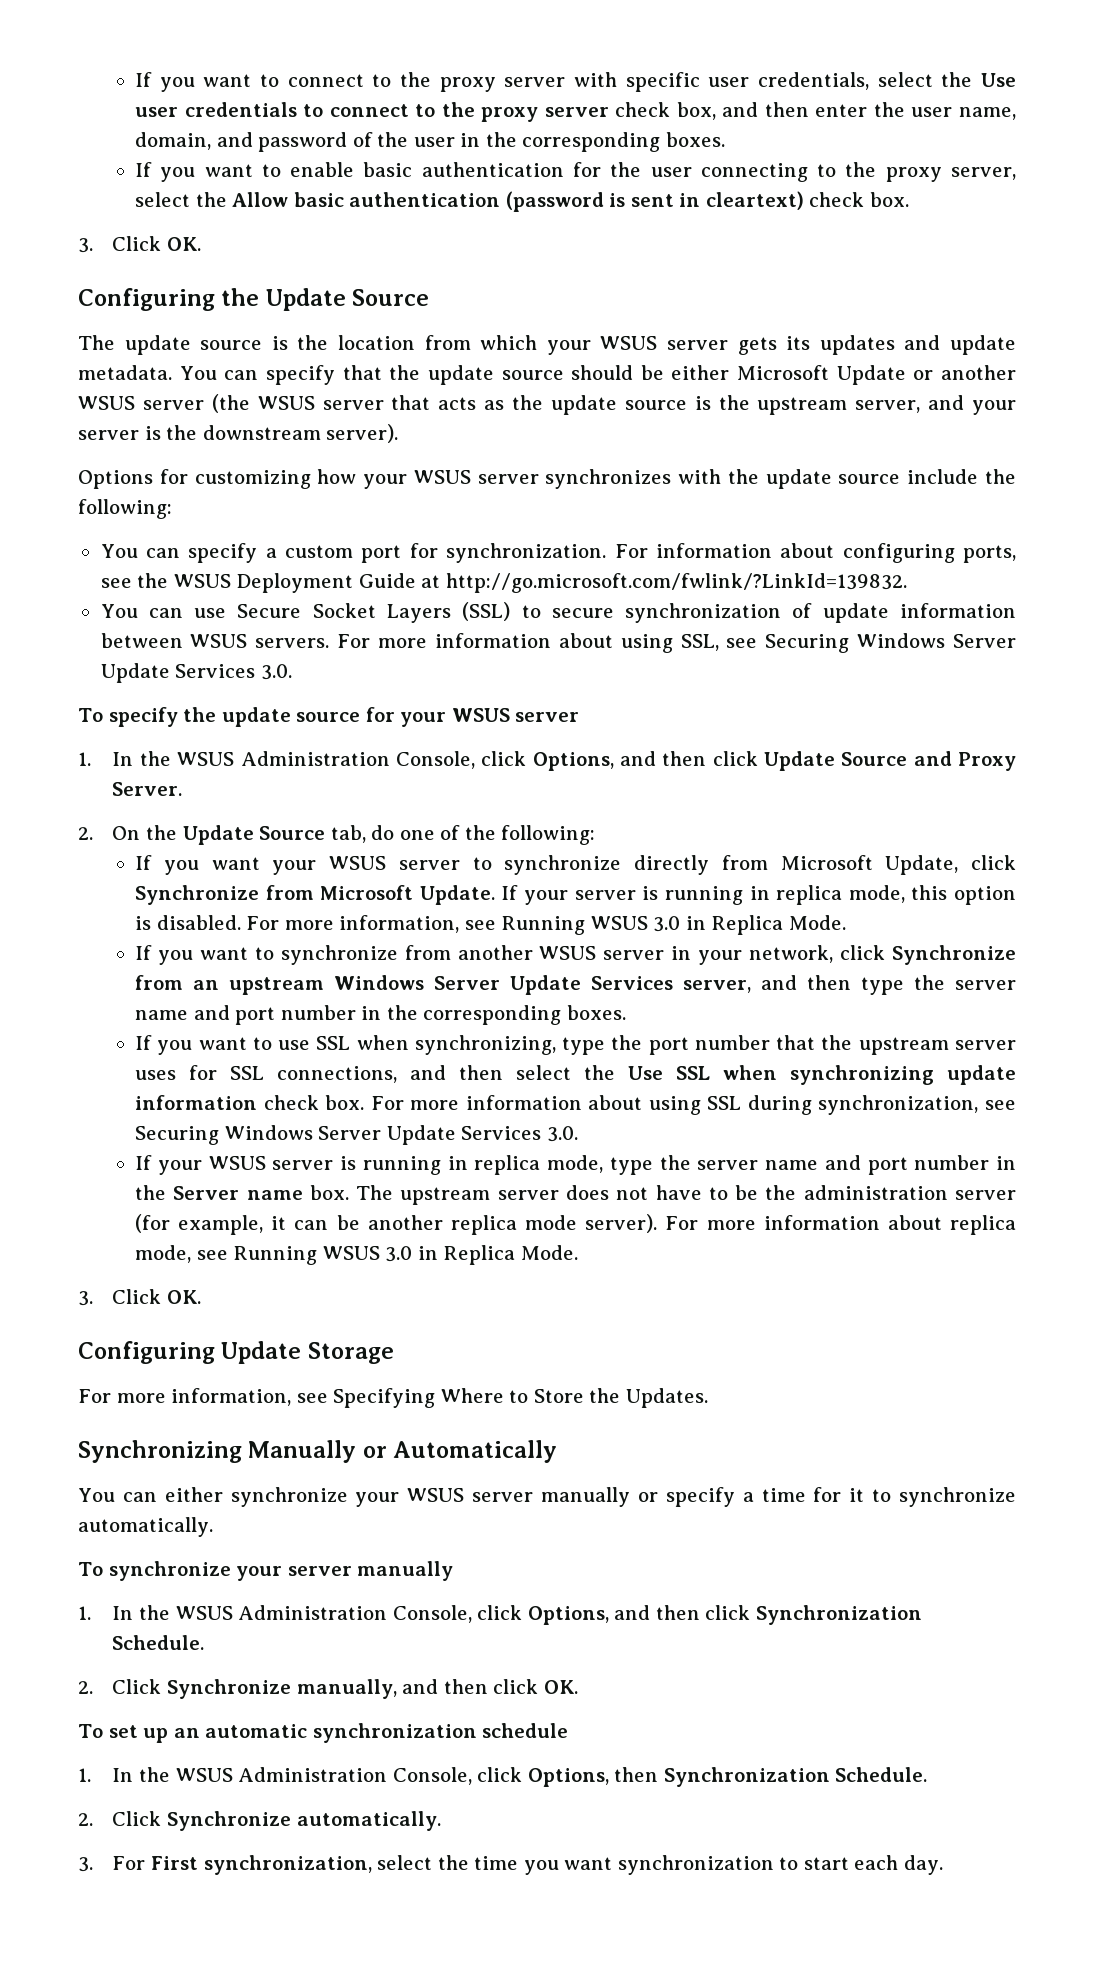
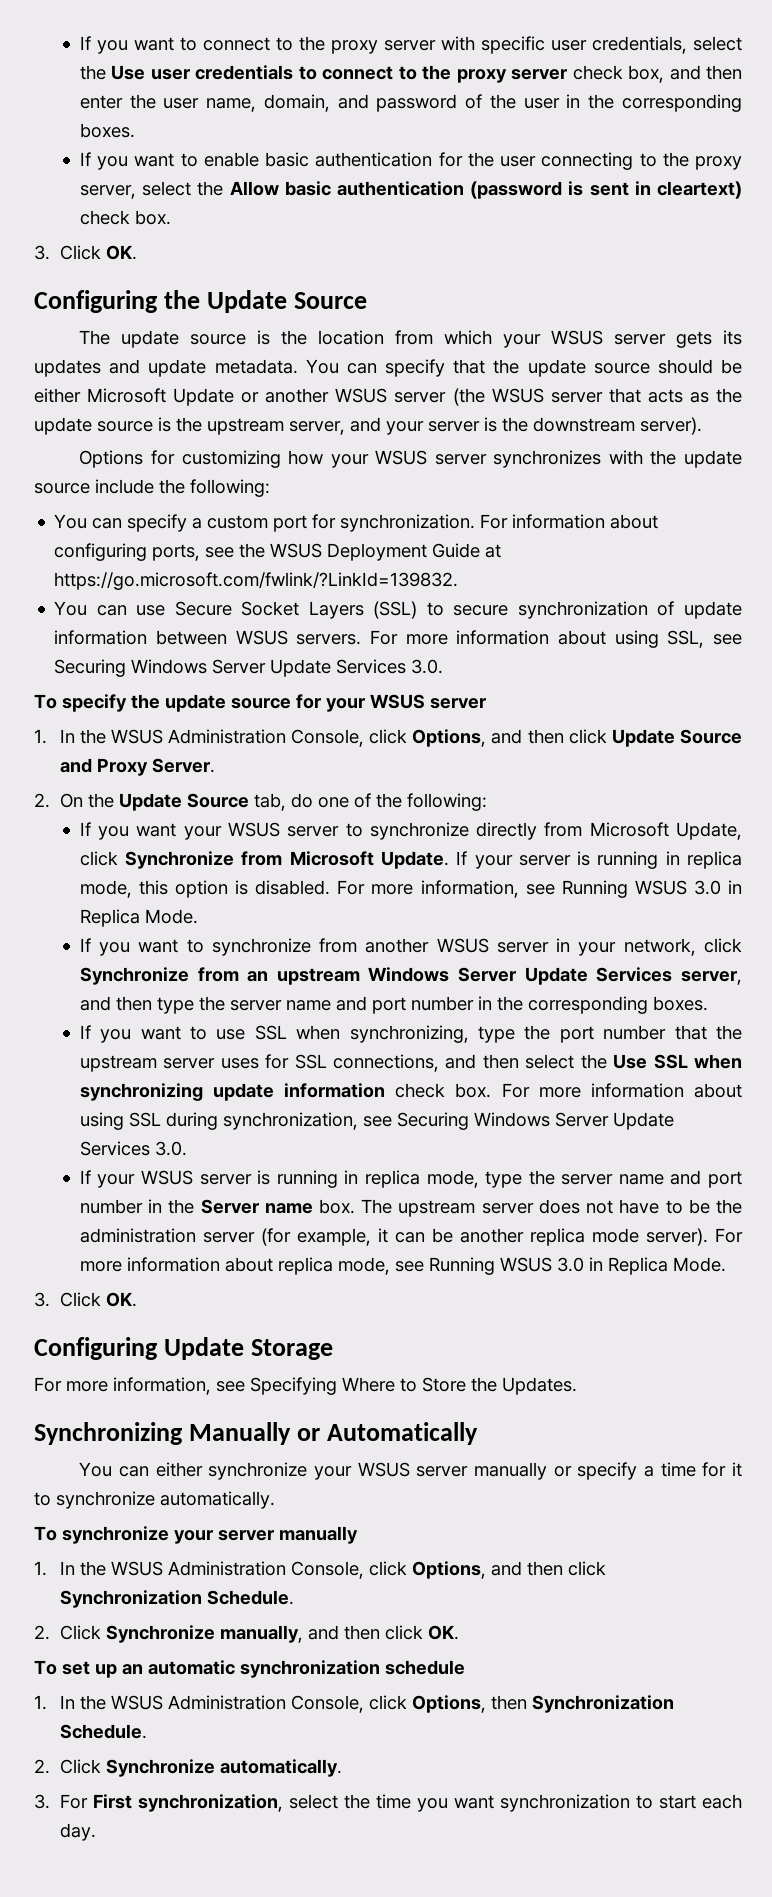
- For information about configuring ports, see the WSUS Deployment Guide at http://go.microsoft.com/fwlink/?LinkId=139832.
+ For information about configuring ports, see the WSUS Deployment Guide at https://go.microsoft.com/fwlink/?LinkId=139832.

